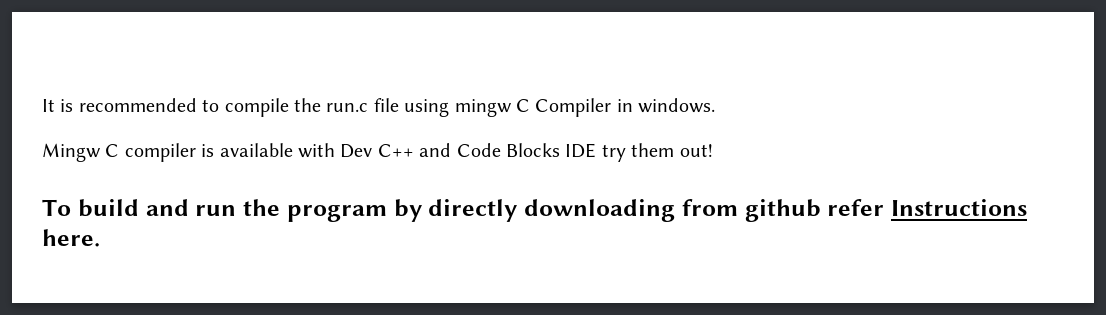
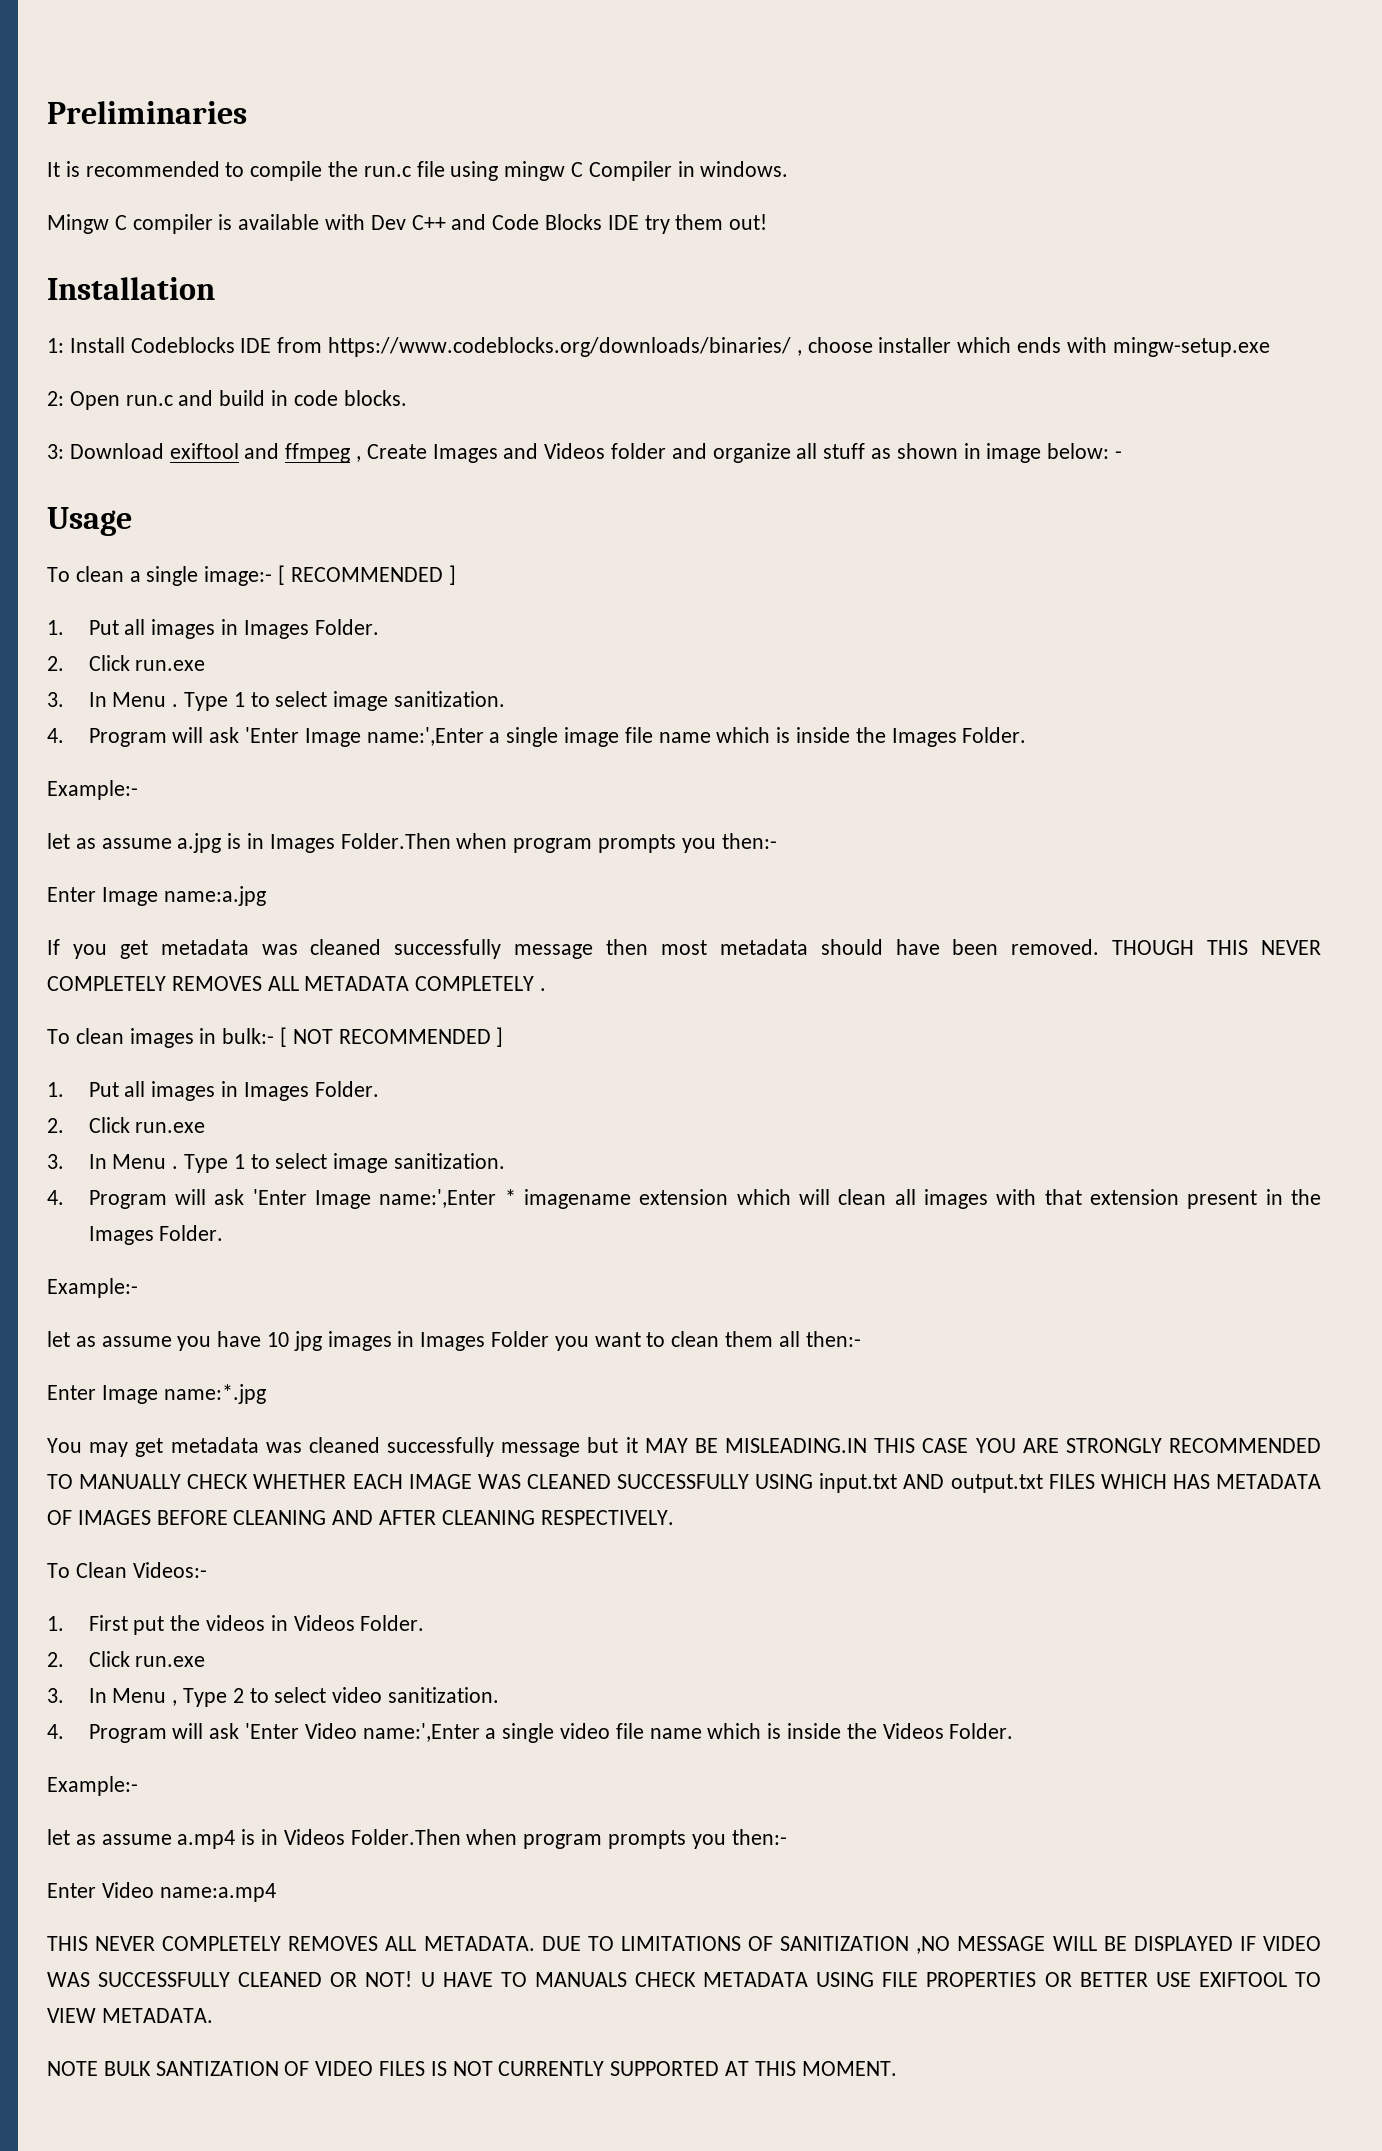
+ Preliminaries
- To build and run the program by directly downloading from github refer Instructions here.
+ Installation
+ 1: Install Codeblocks IDE from https://www.codeblocks.org/downloads/binaries/ , choose installer which ends with mingw-setup.exe
+ 2: Open run.c and build in code blocks.
+ 3: Download exiftool and ffmpeg , Create Images and Videos folder and organize all stuff as shown in image below: -
+ Usage
+ To clean a single image:- [ RECOMMENDED ]
+ 1. Put all images in Images Folder.
+ 2. Click run.exe
+ 3. In Menu . Type 1 to select image sanitization.
+ 4. Program will ask 'Enter Image name:',Enter a single image file name which is inside the Images Folder.
+ Example:-
+ let as assume a.jpg is in Images Folder.Then when program prompts you then:-
+ Enter Image name:a.jpg
+ If you get metadata was cleaned successfully message then most metadata should have been removed. THOUGH THIS NEVER COMPLETELY REMOVES ALL METADATA COMPLETELY .
+ To clean images in bulk:- [ NOT RECOMMENDED ]
+ 1. Put all images in Images Folder.
+ 2. Click run.exe
+ 3. In Menu . Type 1 to select image sanitization.
+ 4. Program will ask 'Enter Image name:',Enter * imagename extension which will clean all images with that extension present in the Images Folder.
+ Example:-
+ let as assume you have 10 jpg images in Images Folder you want to clean them all then:-
+ Enter Image name:*.jpg
+ You may get metadata was cleaned successfully message but it MAY BE MISLEADING.IN THIS CASE YOU ARE STRONGLY RECOMMENDED TO MANUALLY CHECK WHETHER EACH IMAGE WAS CLEANED SUCCESSFULLY USING input.txt AND output.txt FILES WHICH HAS METADATA OF IMAGES BEFORE CLEANING AND AFTER CLEANING RESPECTIVELY.
+ To Clean Videos:-
+ 1. First put the videos in Videos Folder.
+ 2. Click run.exe
+ 3. In Menu , Type 2 to select video sanitization.
+ 4. Program will ask 'Enter Video name:',Enter a single video file name which is inside the Videos Folder.
+ Example:-
+ let as assume a.mp4 is in Videos Folder.Then when program prompts you then:-
+ Enter Video name:a.mp4
+ THIS NEVER COMPLETELY REMOVES ALL METADATA. DUE TO LIMITATIONS OF SANITIZATION ,NO MESSAGE WILL BE DISPLAYED IF VIDEO WAS SUCCESSFULLY CLEANED OR NOT! U HAVE TO MANUALS CHECK METADATA USING FILE PROPERTIES OR BETTER USE EXIFTOOL TO VIEW METADATA.
+ NOTE BULK SANTIZATION OF VIDEO FILES IS NOT CURRENTLY SUPPORTED AT THIS MOMENT.

